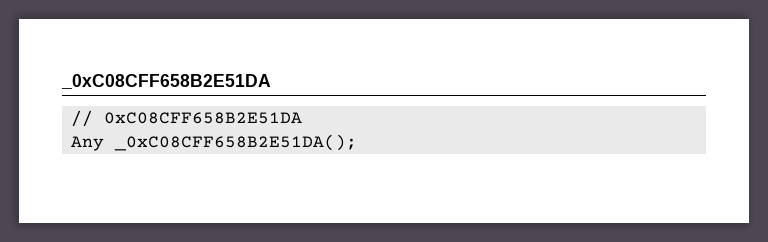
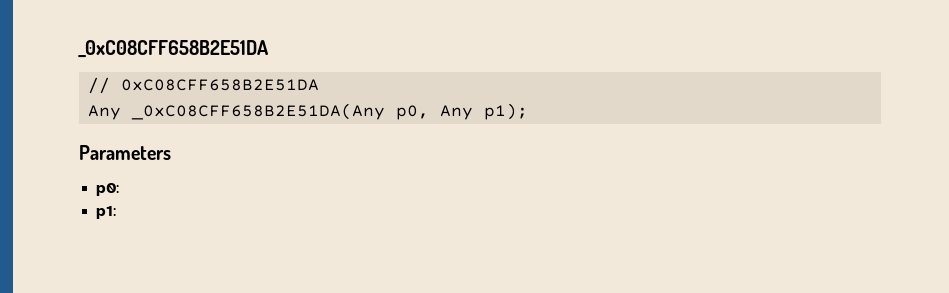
- Any _0xC08CFF658B2E51DA();
+ Any _0xC08CFF658B2E51DA(Any p0, Any p1);
+ Parameters
+ p0:
+ p1:

